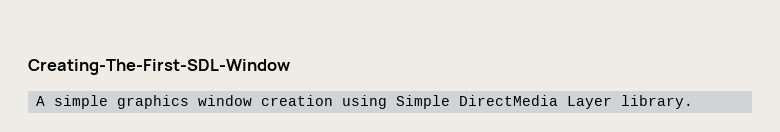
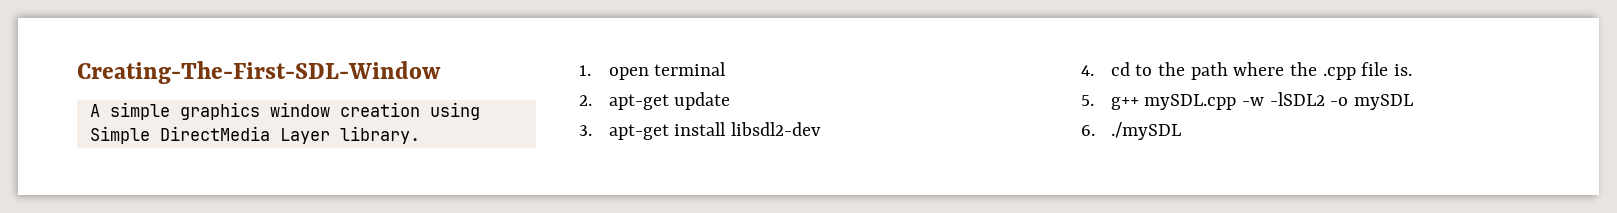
+ 1. open terminal
+ 2. apt-get update
+ 3. apt-get install libsdl2-dev
+ 4. cd to the path where the .cpp file is.
+ 5. g++ mySDL.cpp -w -lSDL2 -o mySDL
+ 6. ./mySDL

